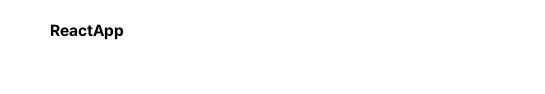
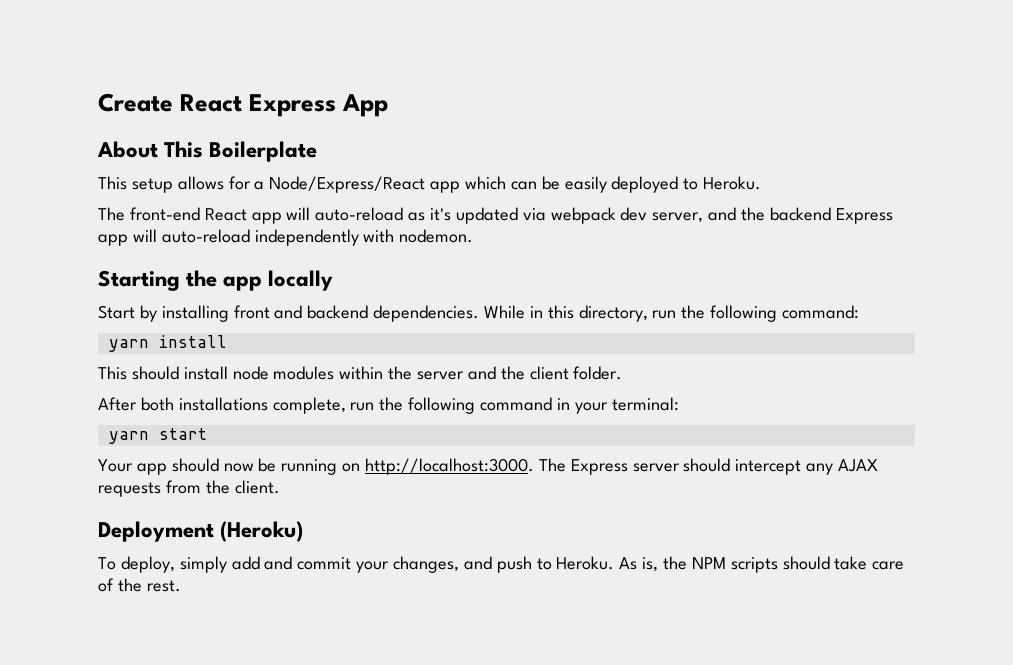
- ReactApp
+ Create React Express App
+ About This Boilerplate
+ This setup allows for a Node/Express/React app which can be easily deployed to Heroku.
+ The front-end React app will auto-reload as it's updated via webpack dev server, and the backend Express app will auto-reload independently with nodemon.
+ Starting the app locally
+ Start by installing front and backend dependencies. While in this directory, run the following command:
+ yarn install
+ This should install node modules within the server and the client folder.
+ After both installations complete, run the following command in your terminal:
+ yarn start
+ Your app should now be running on http://localhost:3000. The Express server should intercept any AJAX requests from the client.
+ Deployment (Heroku)
+ To deploy, simply add and commit your changes, and push to Heroku. As is, the NPM scripts should take care of the rest.

